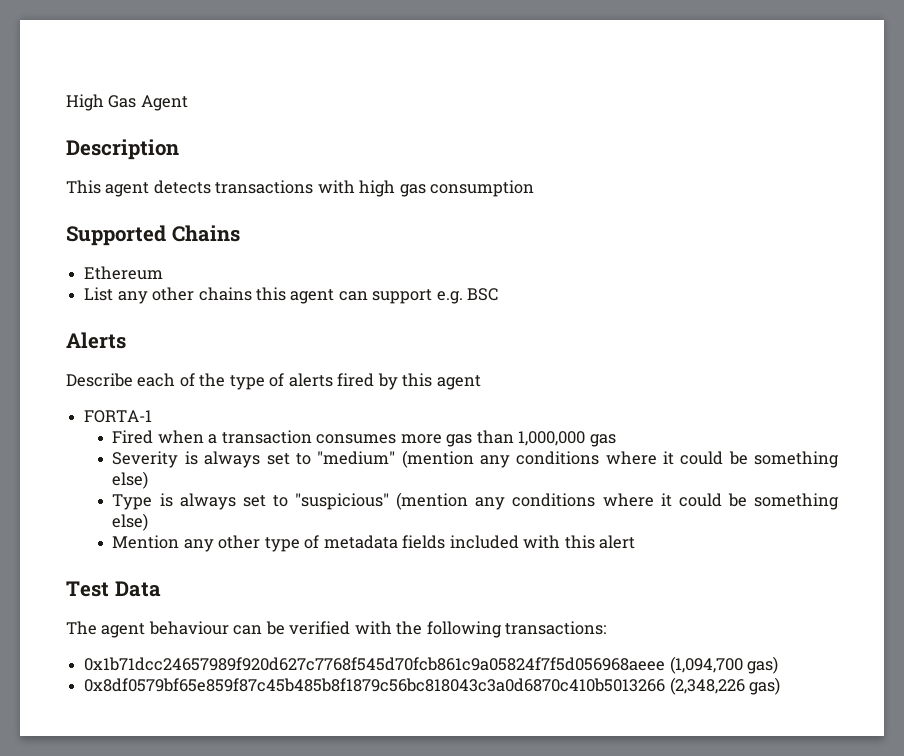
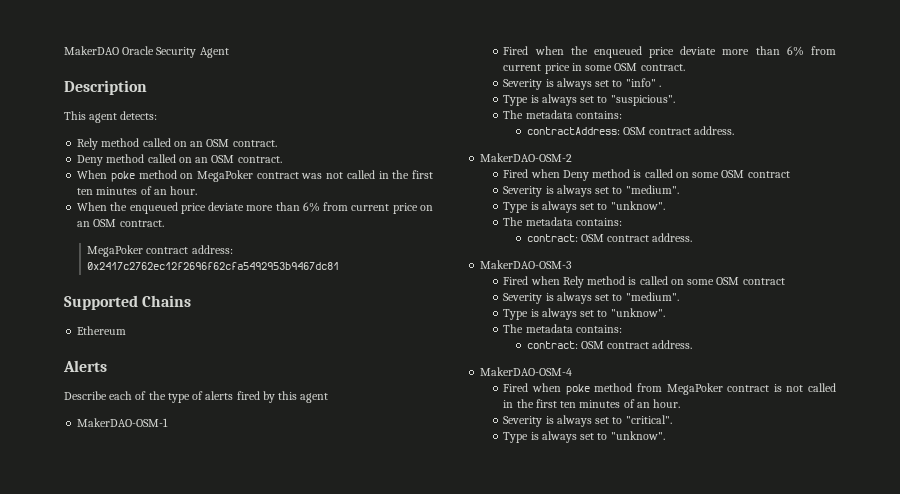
- High Gas Agent
+ MakerDAO Oracle Security Agent
- This agent detects transactions with high gas consumption
+ This agent detects:
+ Rely method called on an OSM contract.
+ Deny method called on an OSM contract.
+ When poke method on MegaPoker contract was not called in the first ten minutes of an hour.
+ When the enqueued price deviate more than 6% from current price on an OSM contract.
+ MegaPoker contract address: 0x2417c2762ec12f2696f62cfa5492953b9467dc81
  Supported Chains
  Ethereum
- List any other chains this agent can support e.g. BSC
- FORTA-1
- Fired when a transaction consumes more gas than 1,000,000 gas
- Severity is always set to "medium" (mention any conditions where it could be something else)
- Type is always set to "suspicious" (mention any conditions where it could be something else)
- Mention any other type of metadata fields included with this alert
- Test Data
- The agent behaviour can be verified with the following transactions:
- 0x1b71dcc24657989f920d627c7768f545d70fcb861c9a05824f7f5d056968aeee (1,094,700 gas)
- 0x8df0579bf65e859f87c45b485b8f1879c56bc818043c3a0d6870c410b5013266 (2,348,226 gas)
+ MakerDAO-OSM-1
+ Fired when the enqueued price deviate more than 6% from current price in some OSM contract.
+ Severity is always set to "info" .
+ Type is always set to "suspicious".
+ The metadata contains:
+ contractAddress: OSM contract address.
+ MakerDAO-OSM-2
+ Fired when Deny method is called on some OSM contract
+ Severity is always set to "medium".
+ Type is always set to "unknow".
+ The metadata contains:
+ contract: OSM contract address.
+ MakerDAO-OSM-3
+ Fired when Rely method is called on some OSM contract
+ Severity is always set to "medium".
+ Type is always set to "unknow".
+ The metadata contains:
+ contract: OSM contract address.
+ MakerDAO-OSM-4
+ Fired when poke method from MegaPoker contract is not called in the first ten minutes of an hour.
+ Severity is always set to "critical".
+ Type is always set to "unknow".

